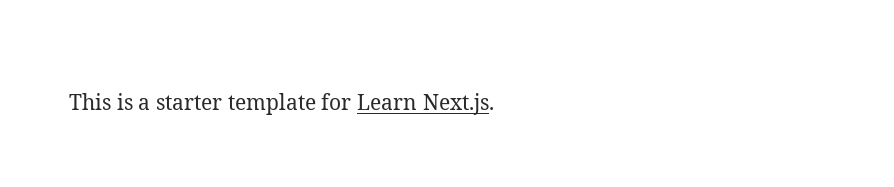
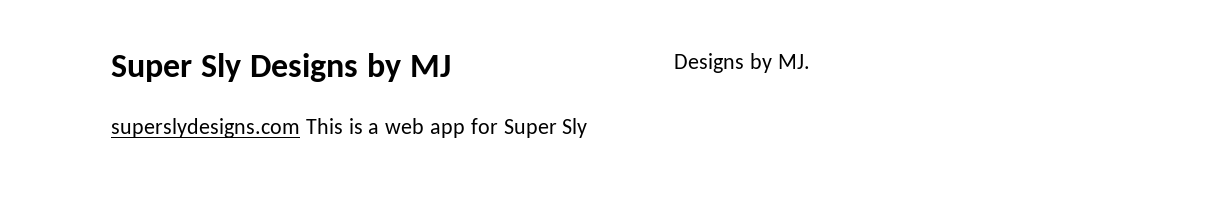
- This is a starter template for Learn Next.js.
+ Super Sly Designs by MJ
+ superslydesigns.com This is a web app for Super Sly Designs by MJ.

